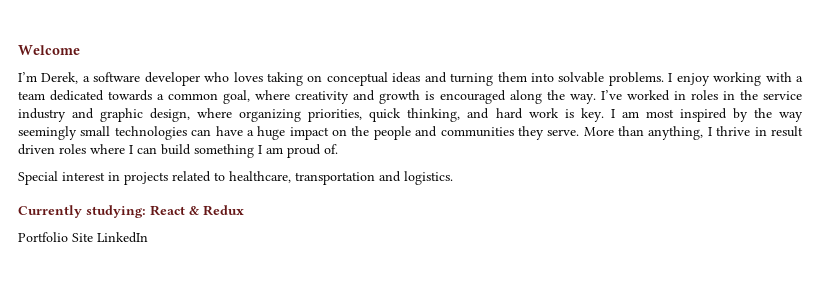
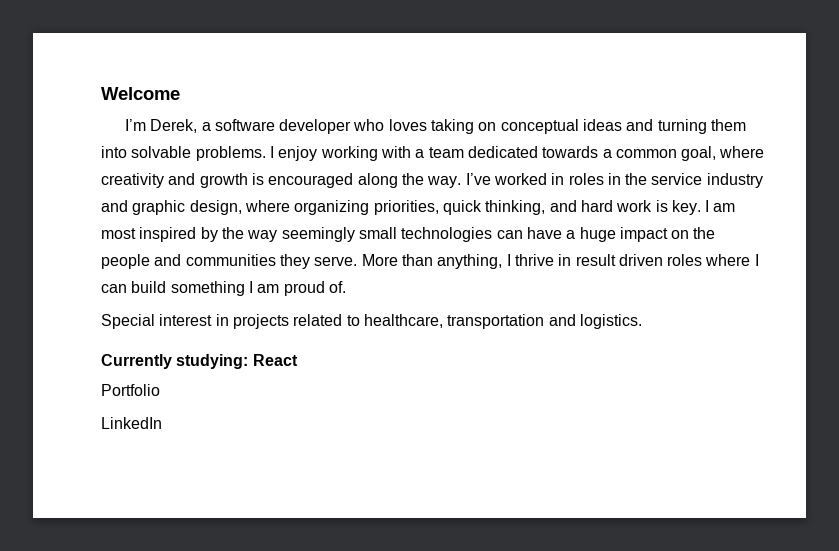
- Currently studying: React & Redux
+ Currently studying: React
- Portfolio Site LinkedIn
+ Portfolio
+ LinkedIn

